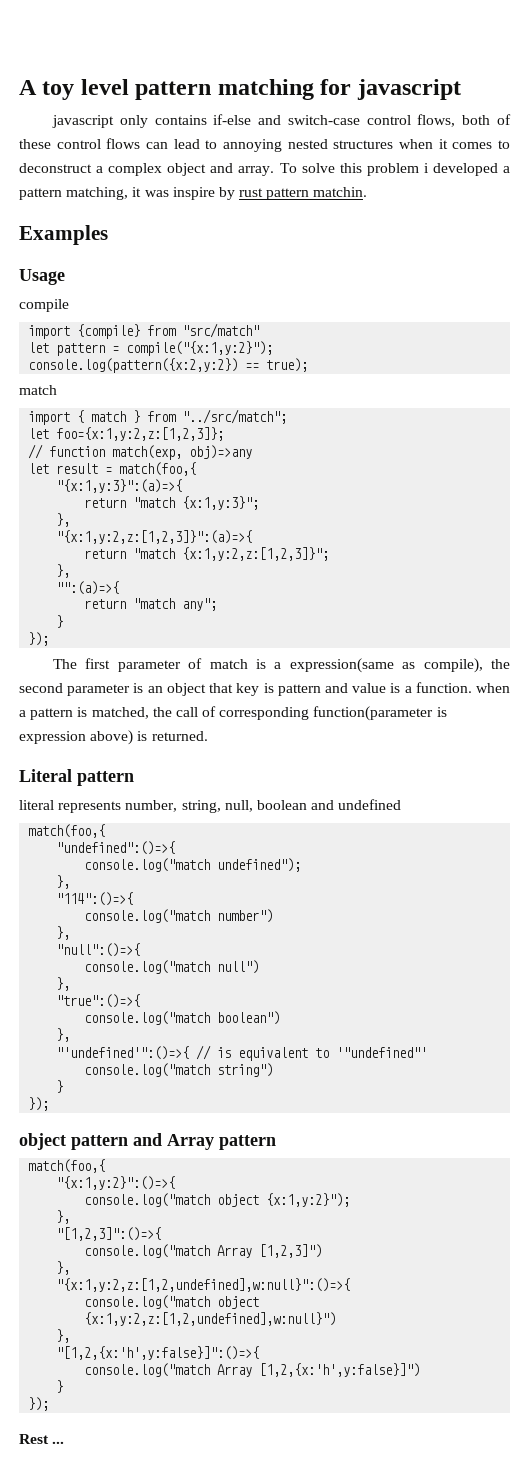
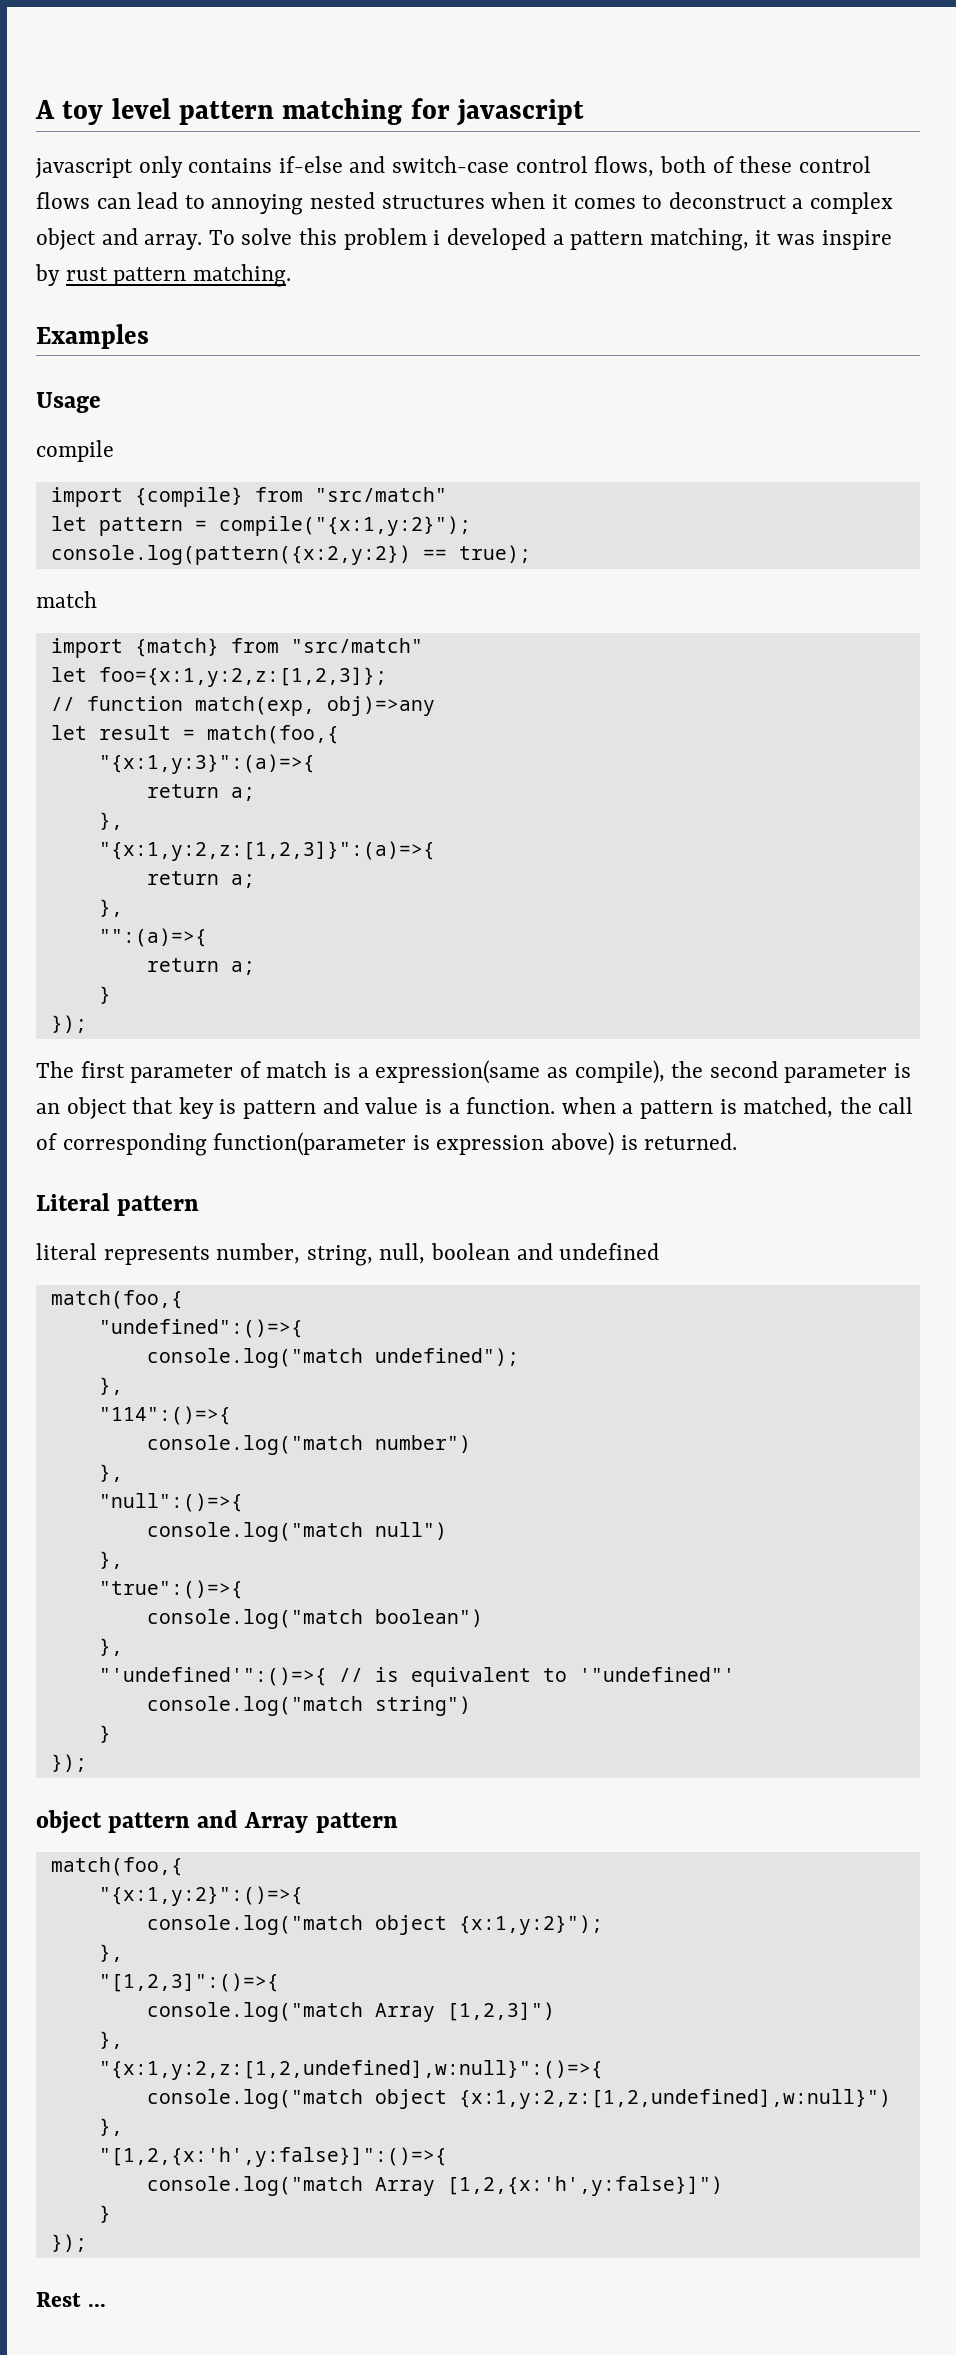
- To solve this problem i developed a pattern matching, it was inspire by rust pattern matchin.
+ To solve this problem i developed a pattern matching, it was inspire by rust pattern matching.
- import { match } from "../src/match";
+ import {match} from "src/match"
  "{x:1,y:3}":(a)=>{
- return "match {x:1,y:3}";
+ return a;
  "{x:1,y:2,z:[1,2,3]}":(a)=>{
- return "match {x:1,y:2,z:[1,2,3]}";
+ return a;
  "":(a)=>{
- return "match any";
+ return a;

